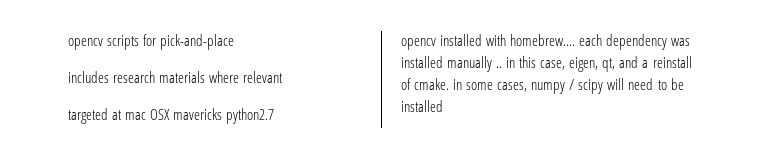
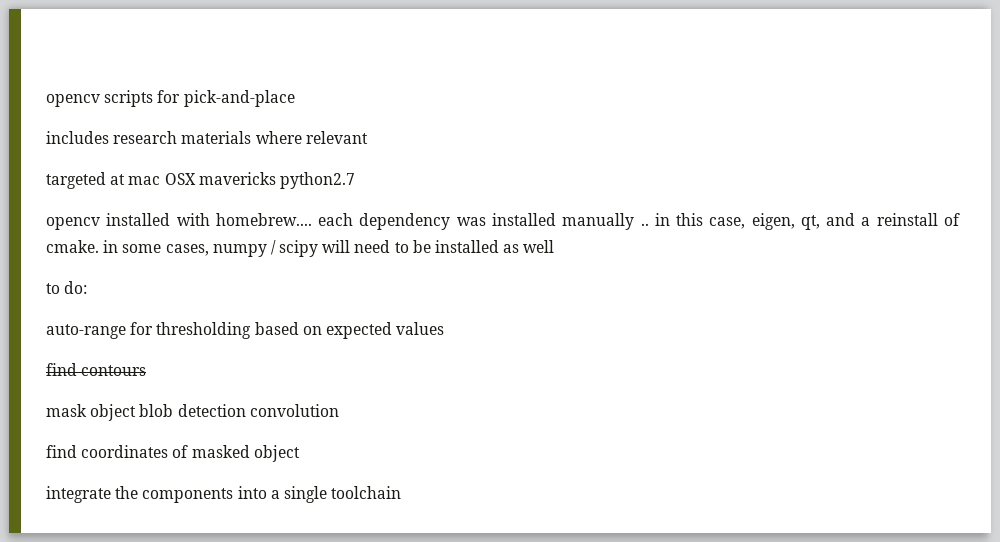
- opencv installed with homebrew.... each dependency was installed manually .. in this case, eigen, qt, and a reinstall of cmake. in some cases, numpy / scipy will need to be installed
+ opencv installed with homebrew.... each dependency was installed manually .. in this case, eigen, qt, and a reinstall of cmake. in some cases, numpy / scipy will need to be installed as well
+ to do:
+ auto-range for thresholding based on expected values
+ find contours
+ mask object blob detection convolution
+ find coordinates of masked object
+ integrate the components into a single toolchain

